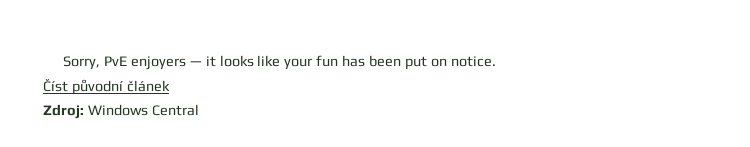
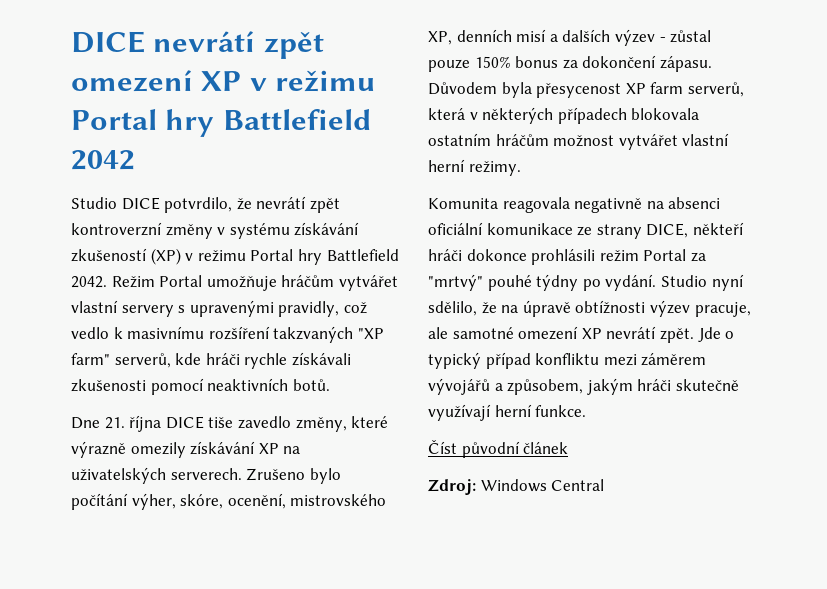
- Sorry, PvE enjoyers — it looks like your fun has been put on notice.
+ DICE nevrátí zpět omezení XP v režimu Portal hry Battlefield 2042
+ Studio DICE potvrdilo, že nevrátí zpět kontroverzní změny v systému získávání zkušeností (XP) v režimu Portal hry Battlefield 2042. Režim Portal umožňuje hráčům vytvářet vlastní servery s upravenými pravidly, což vedlo k masivnímu rozšíření takzvaných "XP farm" serverů, kde hráči rychle získávali zkušenosti pomocí neaktivních botů.
+ Dne 21. října DICE tiše zavedlo změny, které výrazně omezily získávání XP na uživatelských serverech. Zrušeno bylo počítání výher, skóre, ocenění, mistrovského XP, denních misí a dalších výzev - zůstal pouze 150% bonus za dokončení zápasu. Důvodem byla přesycenost XP farm serverů, která v některých případech blokovala ostatním hráčům možnost vytvářet vlastní herní režimy.
+ Komunita reagovala negativně na absenci oficiální komunikace ze strany DICE, někteří hráči dokonce prohlásili režim Portal za "mrtvý" pouhé týdny po vydání. Studio nyní sdělilo, že na úpravě obtížnosti výzev pracuje, ale samotné omezení XP nevrátí zpět. Jde o typický případ konfliktu mezi záměrem vývojářů a způsobem, jakým hráči skutečně využívají herní funkce.

